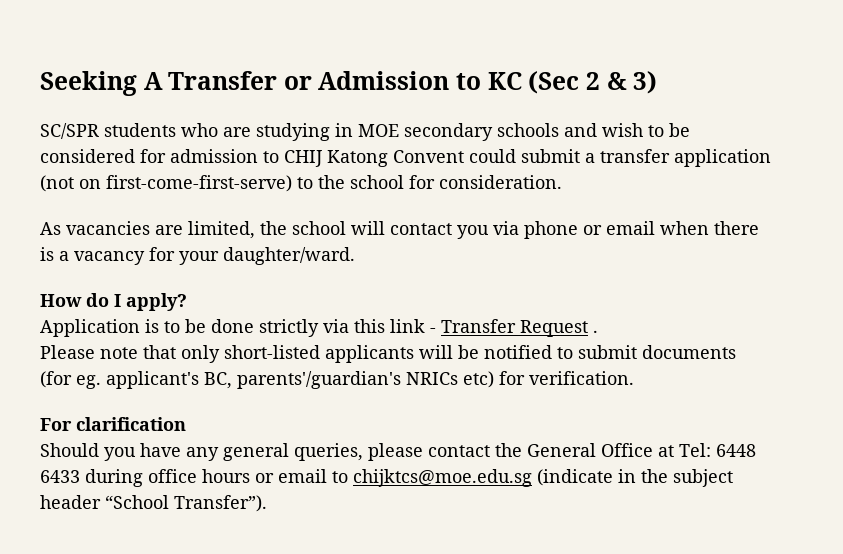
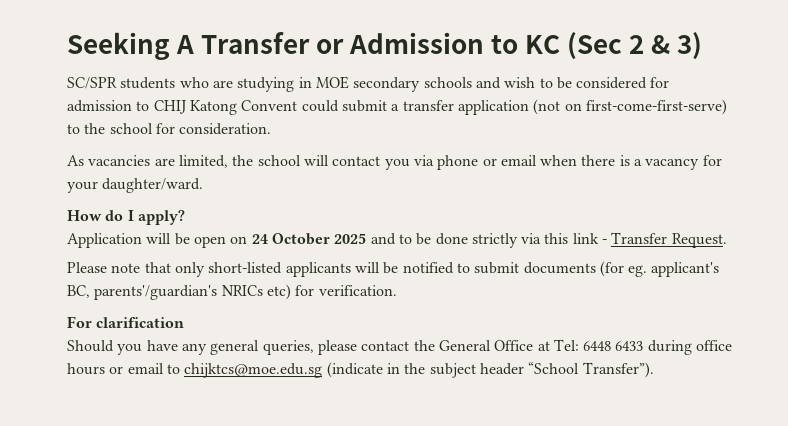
- Application is to be done strictly via this link - Transfer Request .
+ Application will be open on 24 October 2025 and to be done strictly via this link - Transfer Request.

